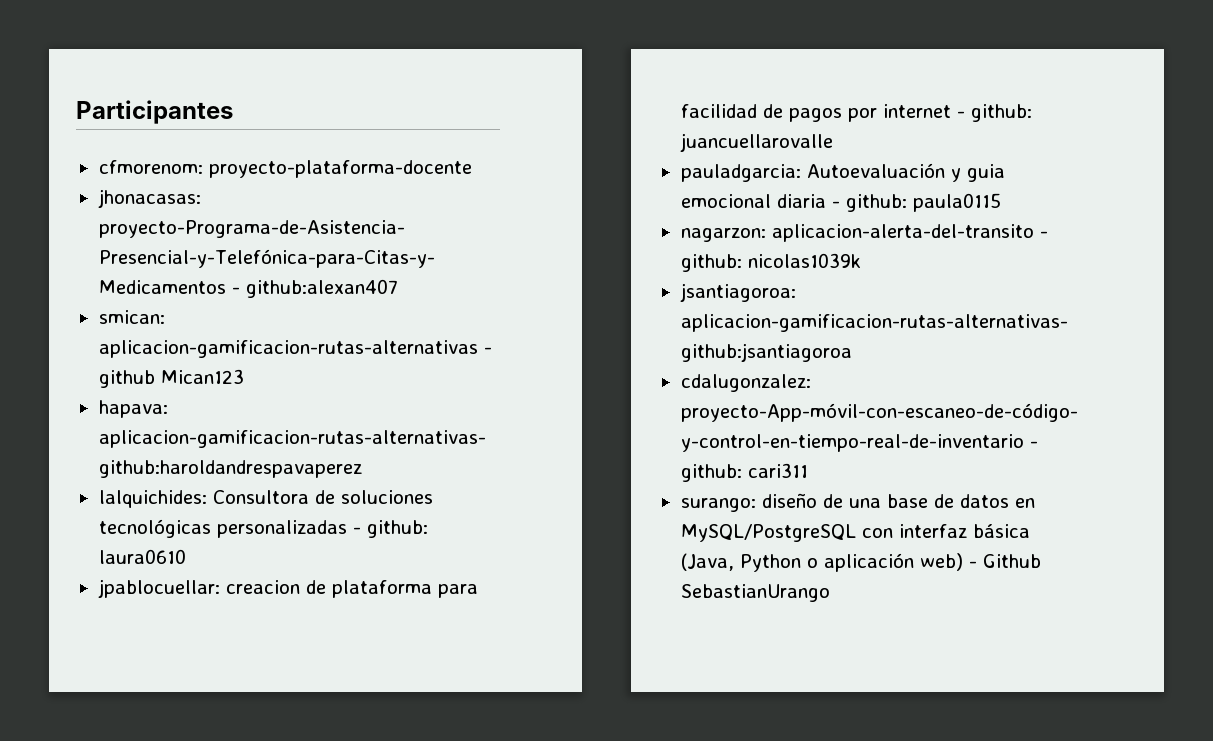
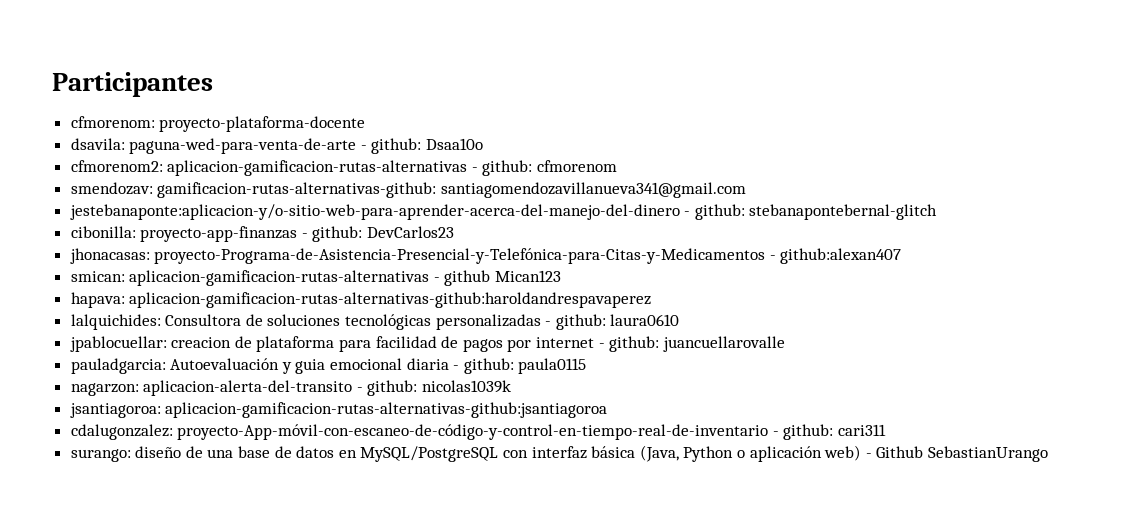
+ dsavila: paguna-wed-para-venta-de-arte - github: Dsaa10o
+ cfmorenom2: aplicacion-gamificacion-rutas-alternativas - github: cfmorenom
+ smendozav: gamificacion-rutas-alternativas-github: santiagomendozavillanueva341@gmail.com
+ jestebanaponte:aplicacion-y/o-sitio-web-para-aprender-acerca-del-manejo-del-dinero - github: stebanapontebernal-glitch
+ cibonilla: proyecto-app-finanzas - github: DevCarlos23

